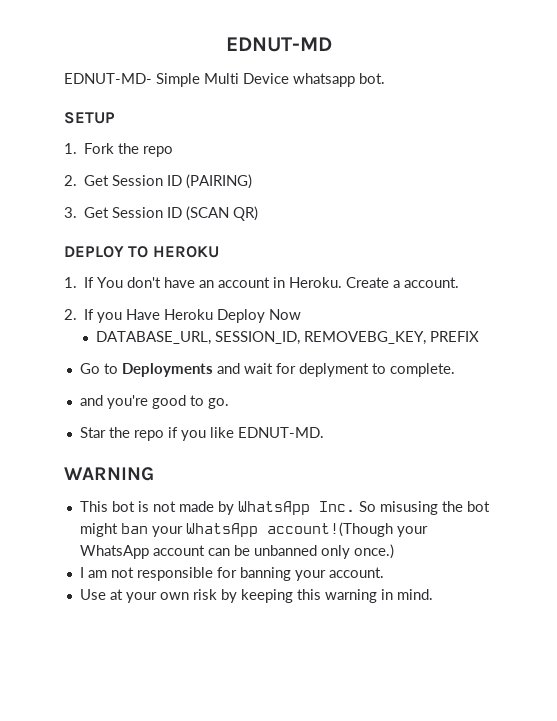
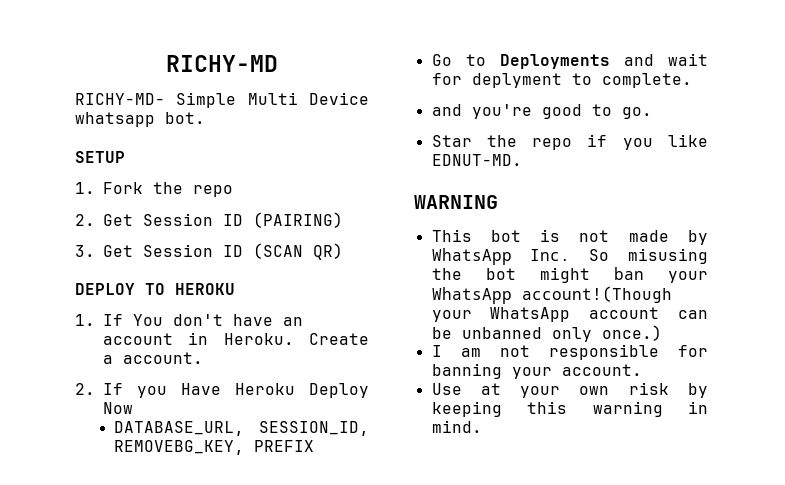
- EDNUT-MD
- EDNUT-MD- Simple Multi Device whatsapp bot.
+ RICHY-MD
+ RICHY-MD- Simple Multi Device whatsapp bot.

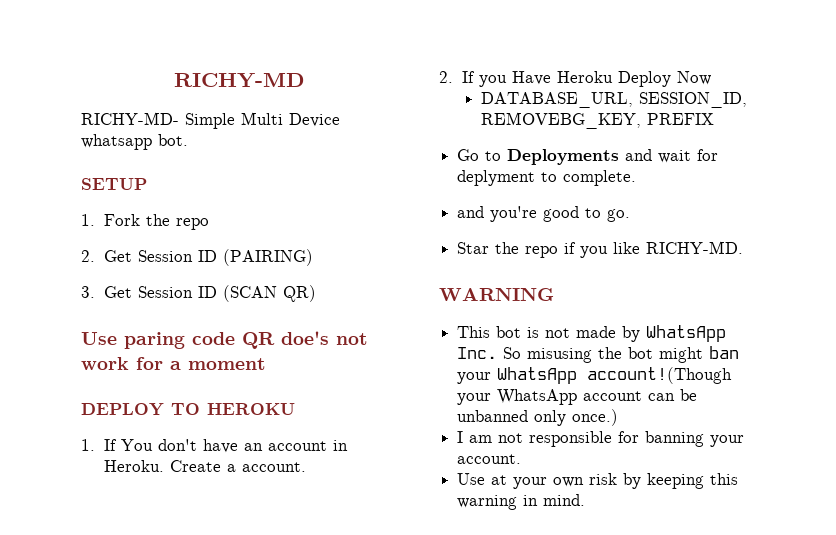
+ Use paring code QR doe's not work for a moment
- Star the repo if you like EDNUT-MD.
+ Star the repo if you like RICHY-MD.

